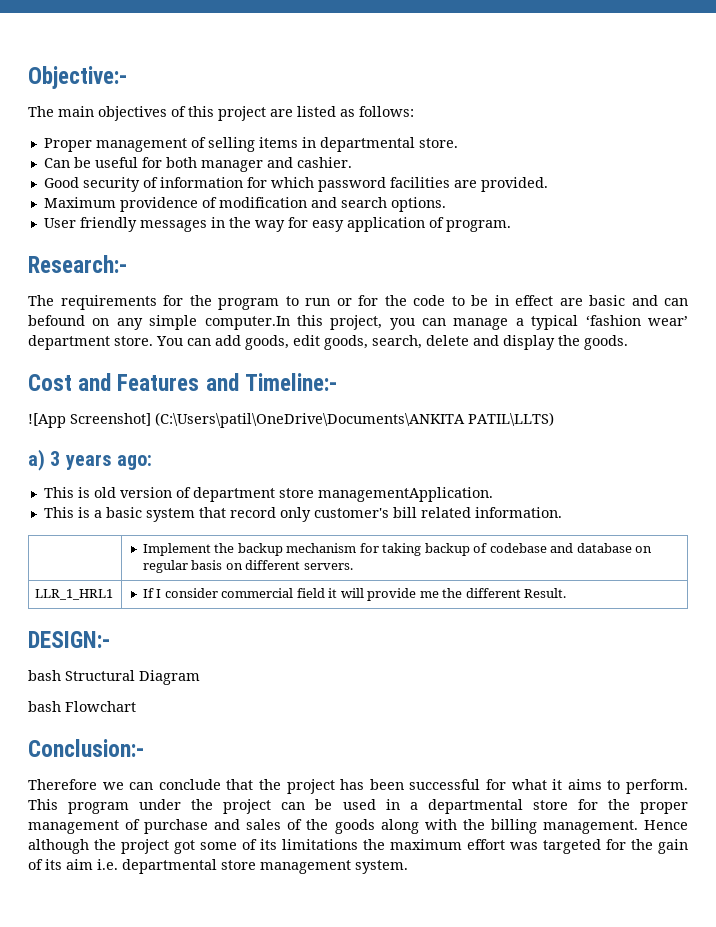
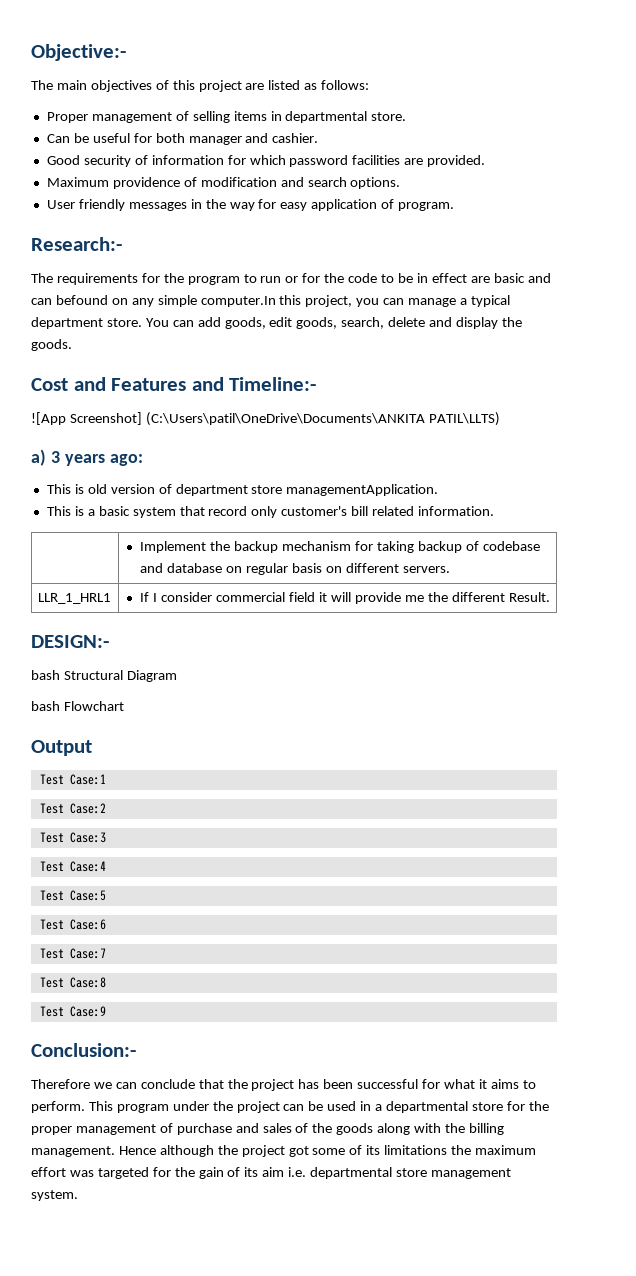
- The requirements for the program to run or for the code to be in effect are basic and can befound on any simple computer.In this project, you can manage a typical ‘fashion wear’ department store.
+ The requirements for the program to run or for the code to be in effect are basic and can befound on any simple computer.In this project, you can manage a typical department store.
+ Output
+ Test Case:1
+ Test Case:2
+ Test Case:3
+ Test Case:4
+ Test Case:5
+ Test Case:6
+ Test Case:7
+ Test Case:8
+ Test Case:9

